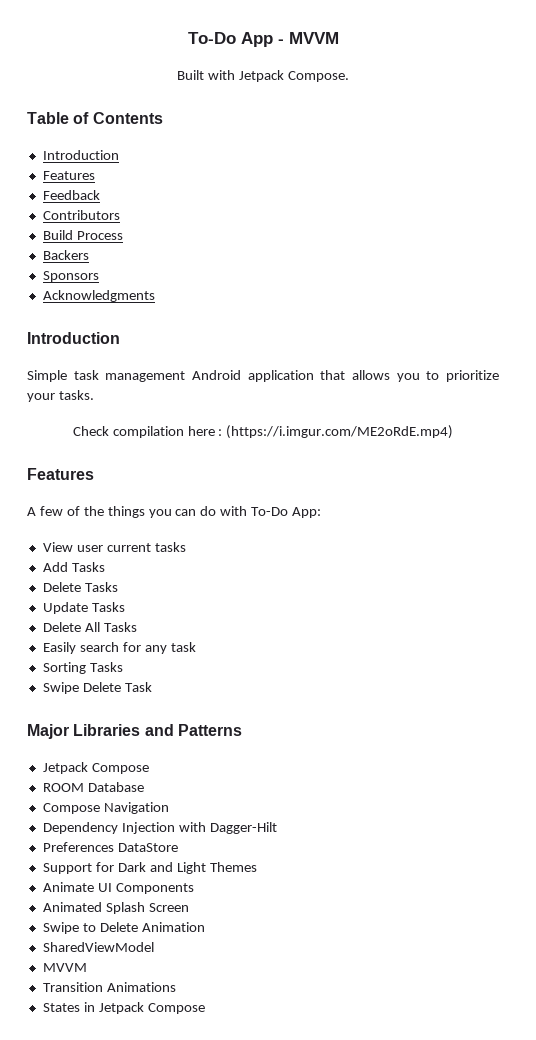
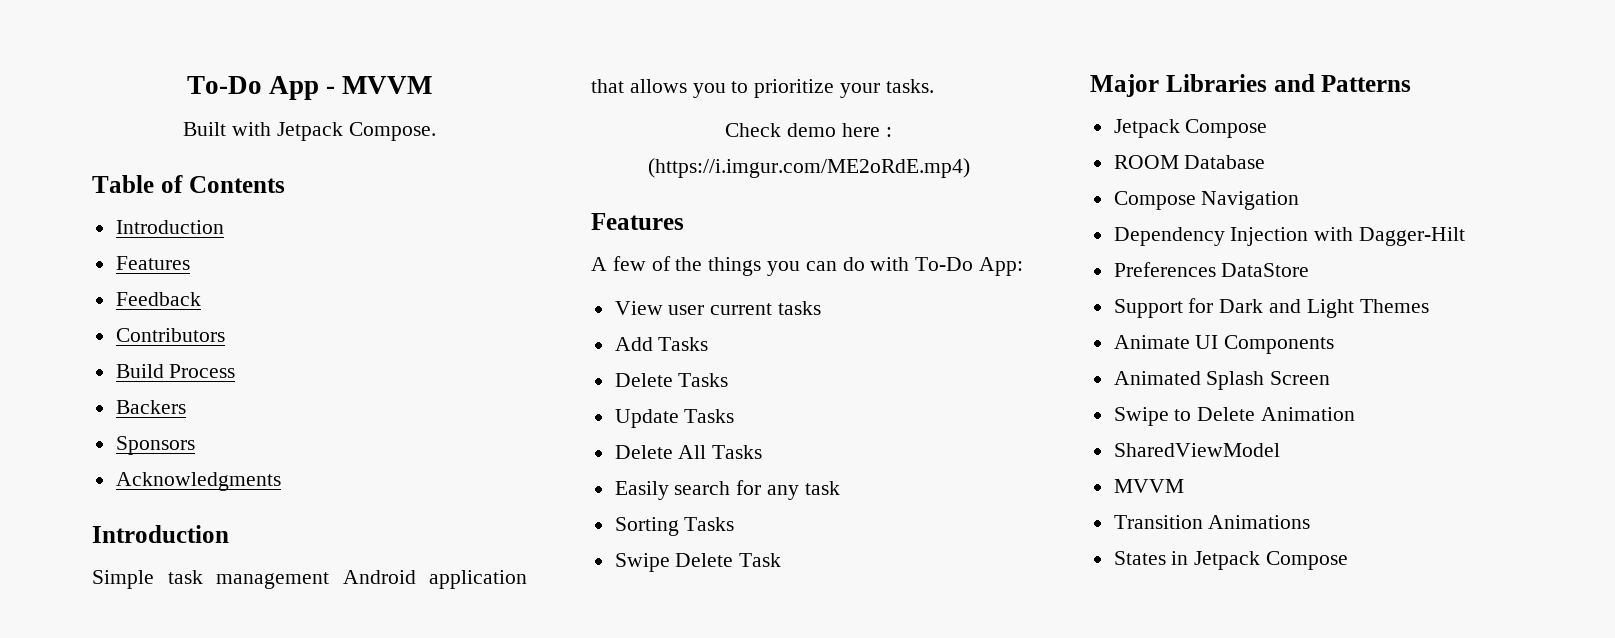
- Check compilation here : (https://i.imgur.com/ME2oRdE.mp4)
+ Check demo here : (https://i.imgur.com/ME2oRdE.mp4)

